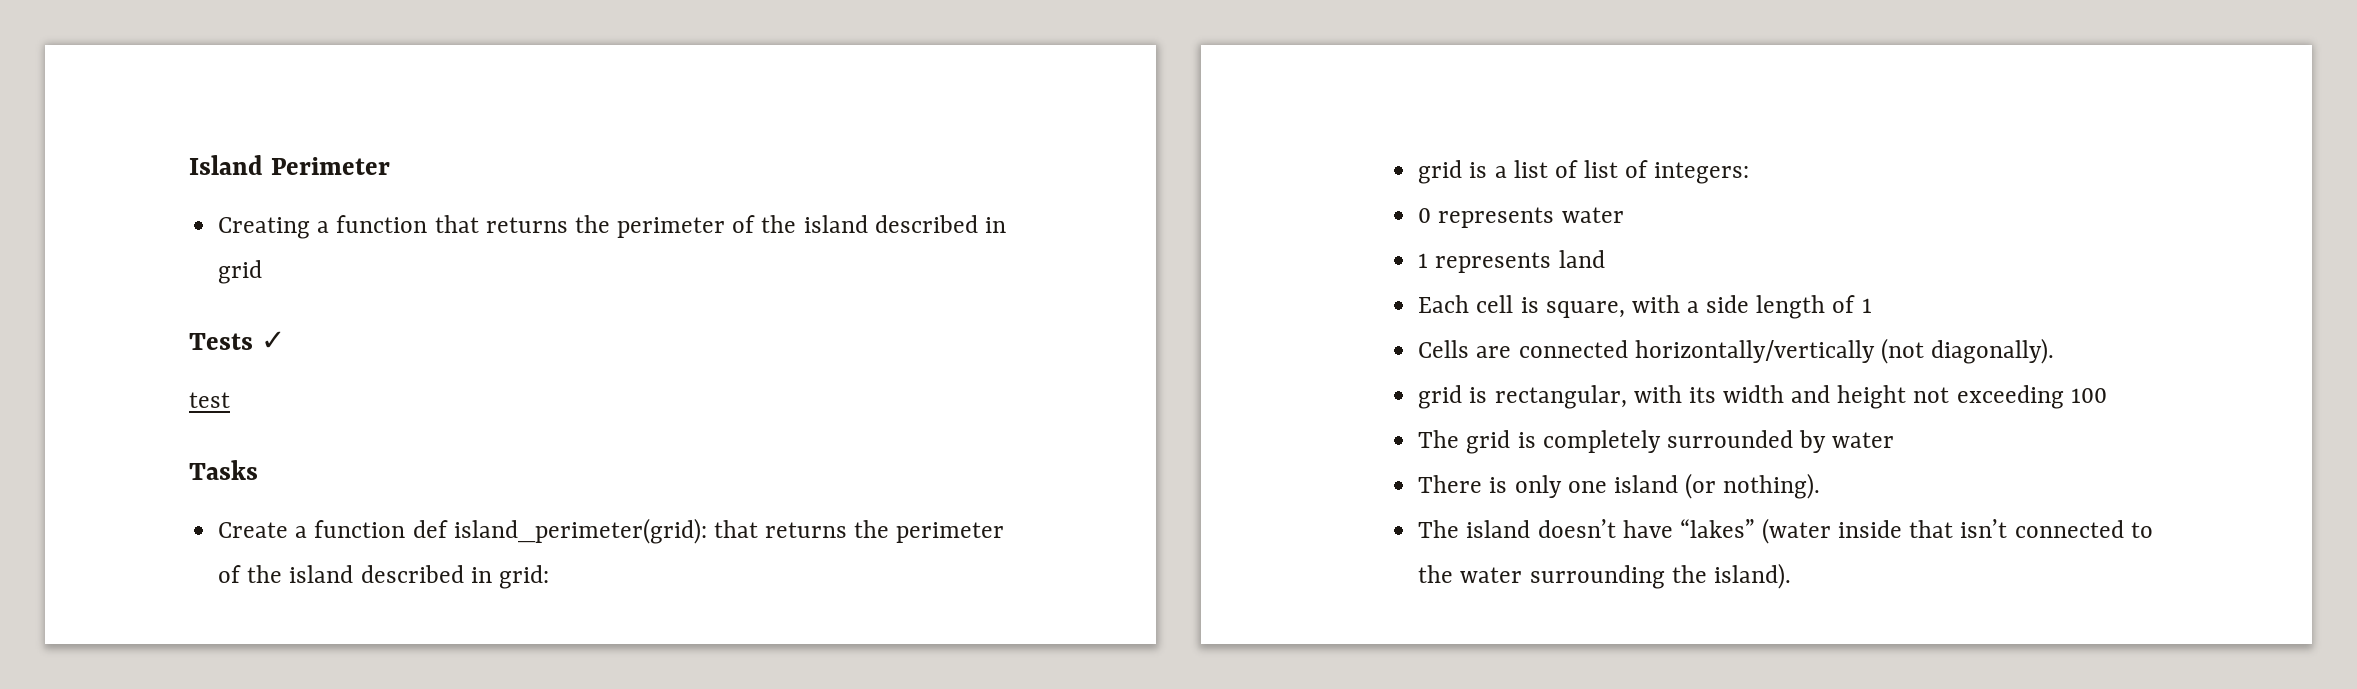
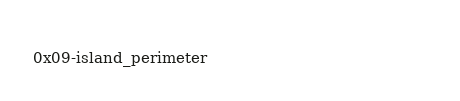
- Island Perimeter
- Creating a function that returns the perimeter of the island described in grid
- Tests ✓
- test
- Tasks
- Create a function def island_perimeter(grid): that returns the perimeter of the island described in grid:
- grid is a list of list of integers:
- 0 represents water
- 1 represents land
- Each cell is square, with a side length of 1
- Cells are connected horizontally/vertically (not diagonally).
- grid is rectangular, with its width and height not exceeding 100
- The grid is completely surrounded by water
- There is only one island (or nothing).
- The island doesn’t have “lakes” (water inside that isn’t connected to the water surrounding the island).
+ 0x09-island_perimeter

